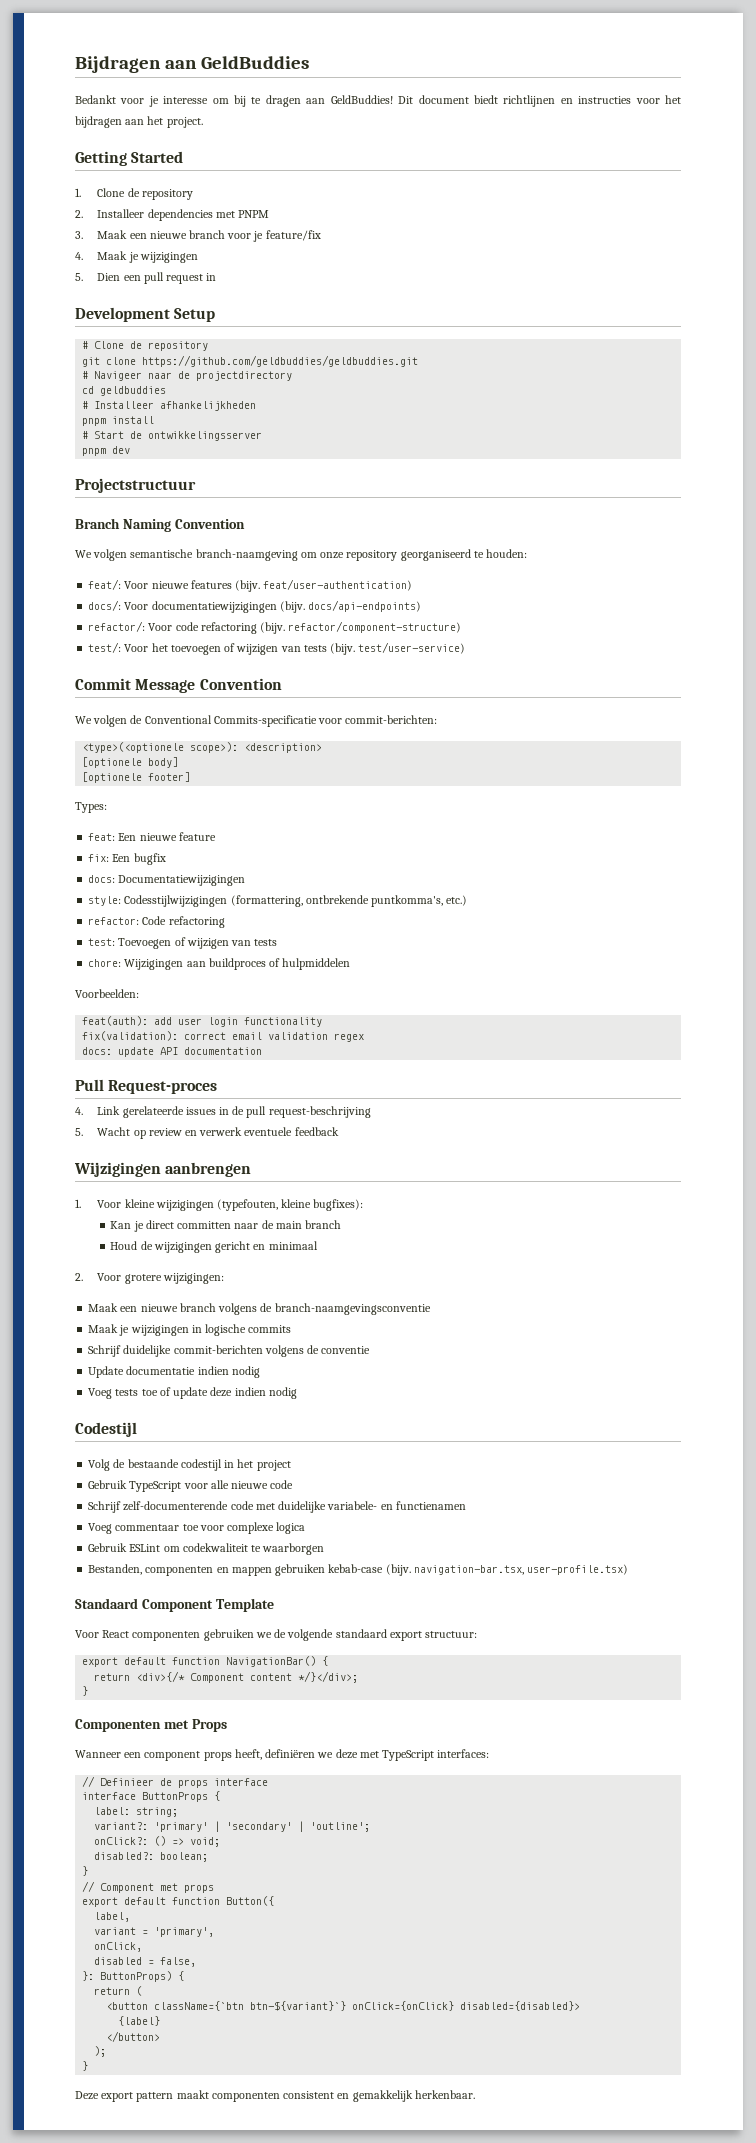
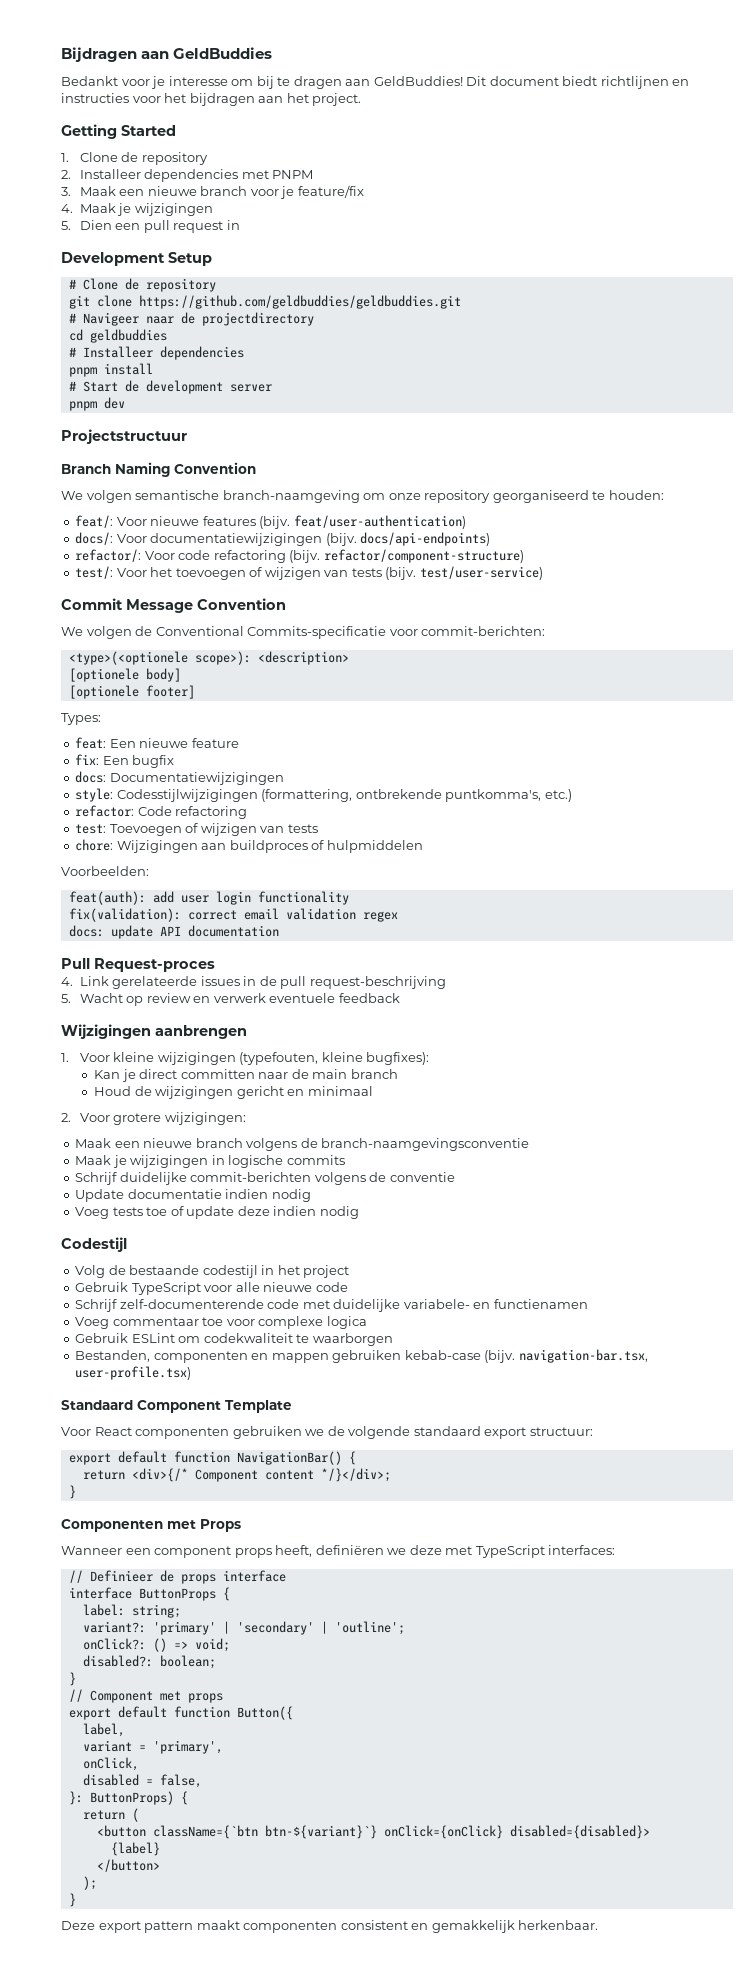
- # Installeer afhankelijkheden
+ # Installeer dependencies
- # Start de ontwikkelingsserver
+ # Start de development server

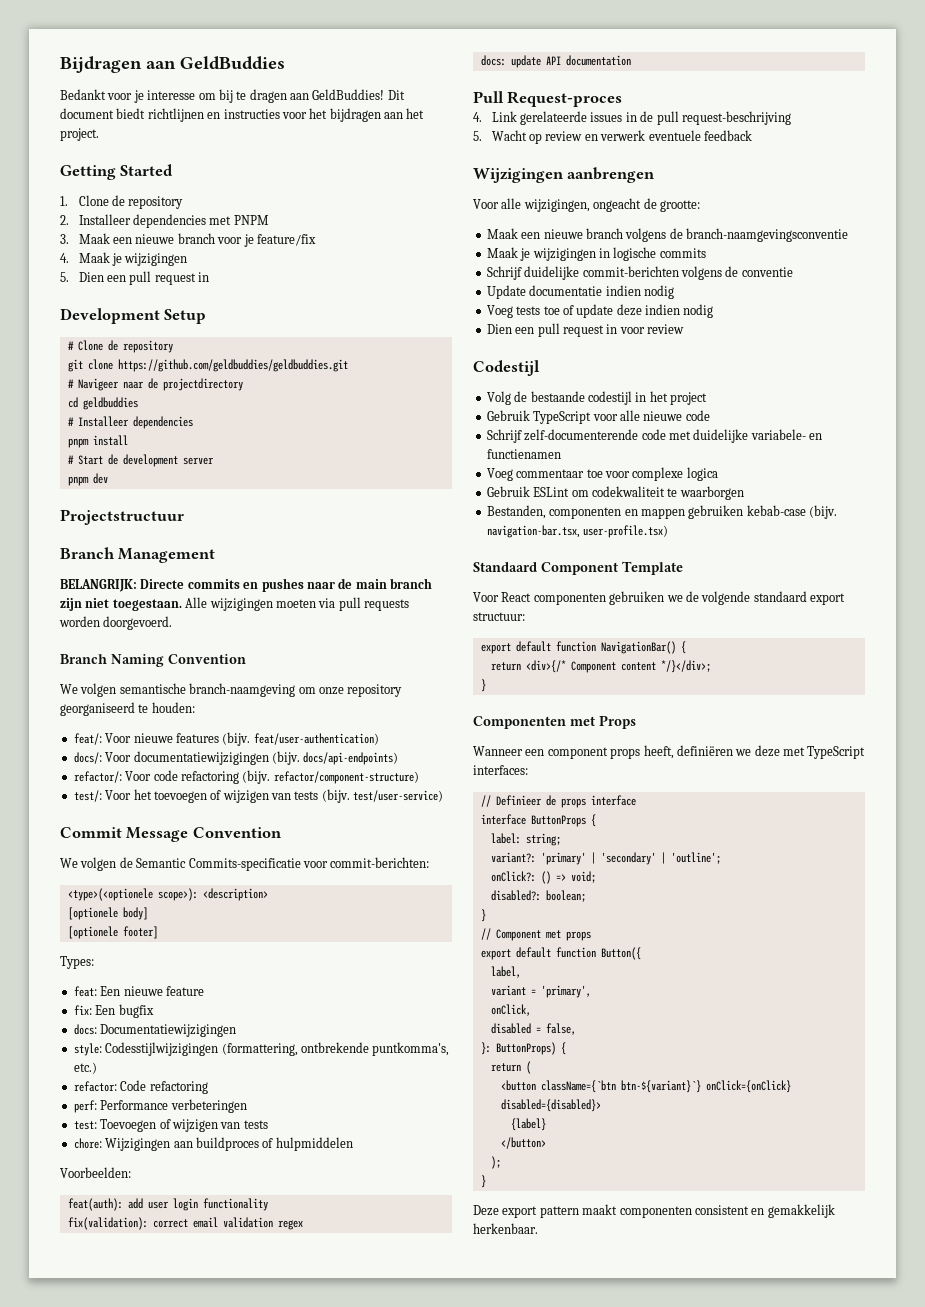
+ Branch Management
+ BELANGRIJK: Directe commits en pushes naar de main branch zijn niet toegestaan. Alle wijzigingen moeten via pull requests worden doorgevoerd.
- We volgen de Conventional Commits-specificatie voor commit-berichten:
+ We volgen de Semantic Commits-specificatie voor commit-berichten:
+ perf: Performance verbeteringen
- 1. Voor kleine wijzigingen (typefouten, kleine bugfixes):
- Kan je direct committen naar de main branch
- Houd de wijzigingen gericht en minimaal
- 2. Voor grotere wijzigingen:
+ Voor alle wijzigingen, ongeacht de grootte:
+ Dien een pull request in voor review

